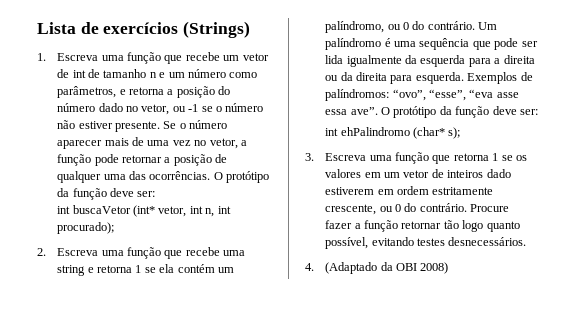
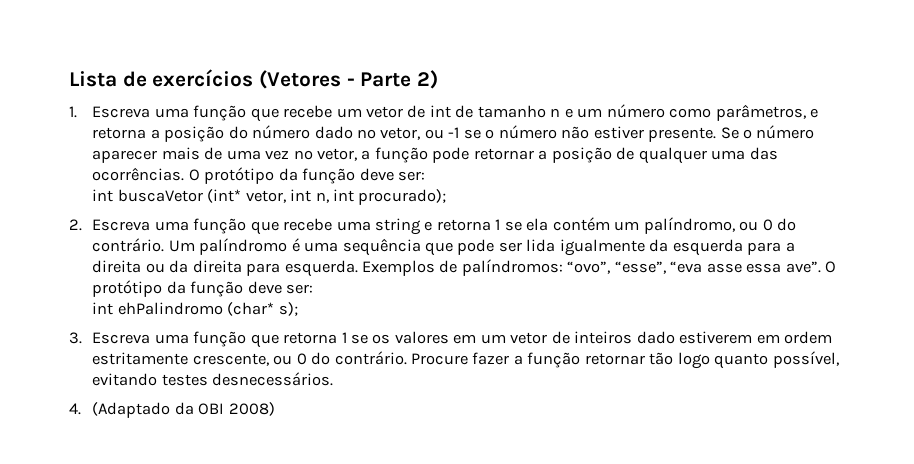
- Lista de exercícios (Strings)
+ Lista de exercícios (Vetores - Parte 2)

